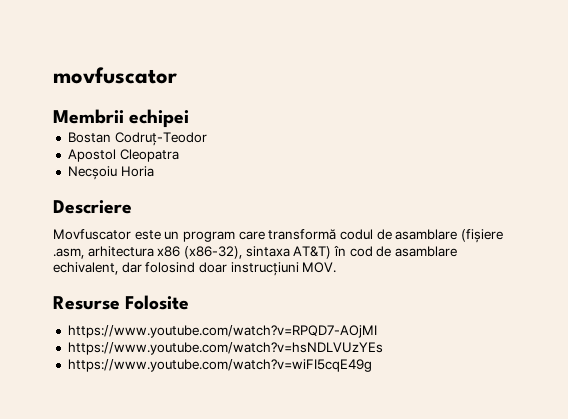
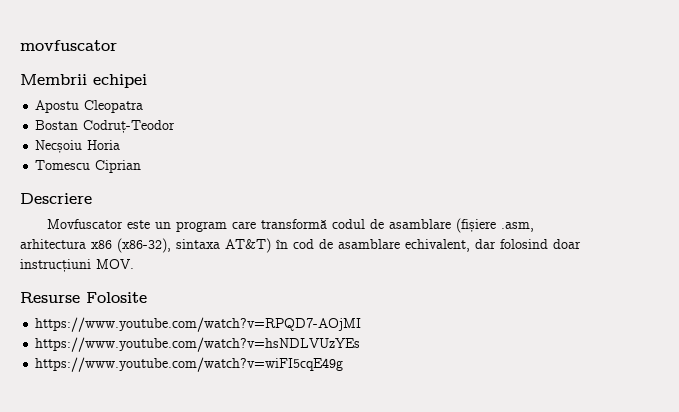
+ Apostu Cleopatra
- Apostol Cleopatra
+ Tomescu Ciprian

